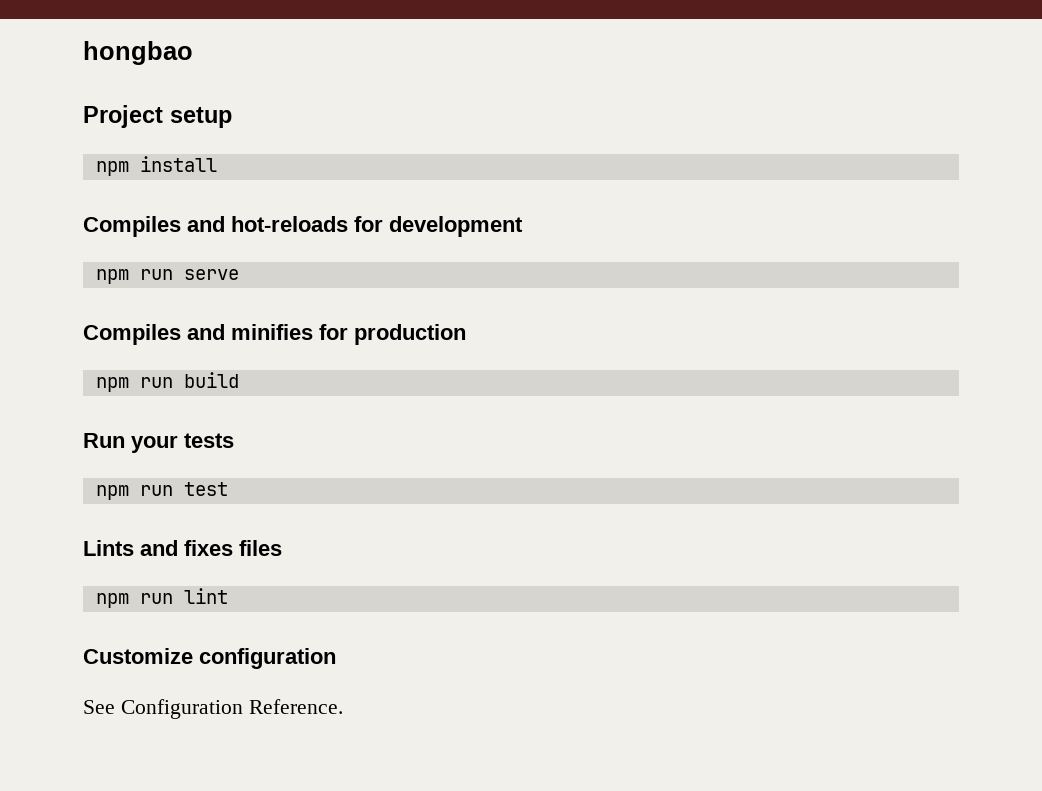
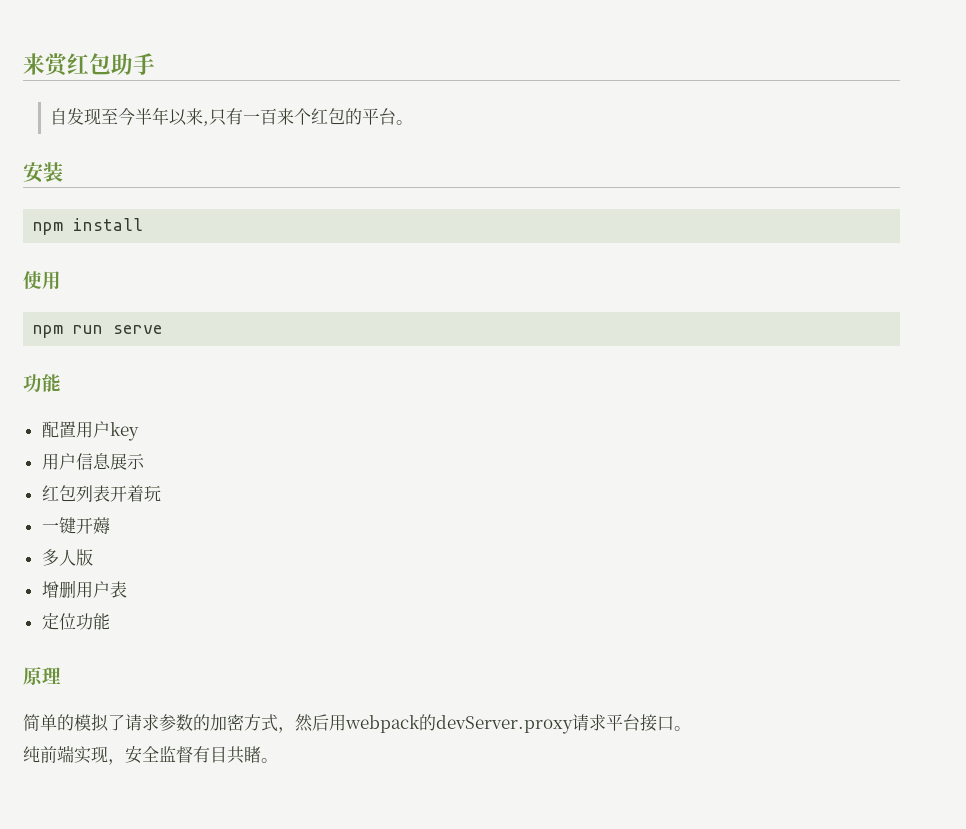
- hongbao
- Project setup
+ 来赏红包助手
+ 自发现至今半年以来,只有一百来个红包的平台。
+ 安装
  npm install
- Compiles and hot-reloads for development
+ 使用
  npm run serve
- Compiles and minifies for production
- npm run build
- Run your tests
- npm run test
- Lints and fixes files
- npm run lint
- Customize configuration
- See Configuration Reference.
+ 功能
+ 配置用户key
+ 用户信息展示
+ 红包列表开着玩
+ 一键开薅
+ 多人版
+ 增删用户表
+ 定位功能
+ 原理
+ 简单的模拟了请求参数的加密方式，然后用webpack的devServer.proxy请求平台接口。
+ 纯前端实现，安全监督有目共睹。

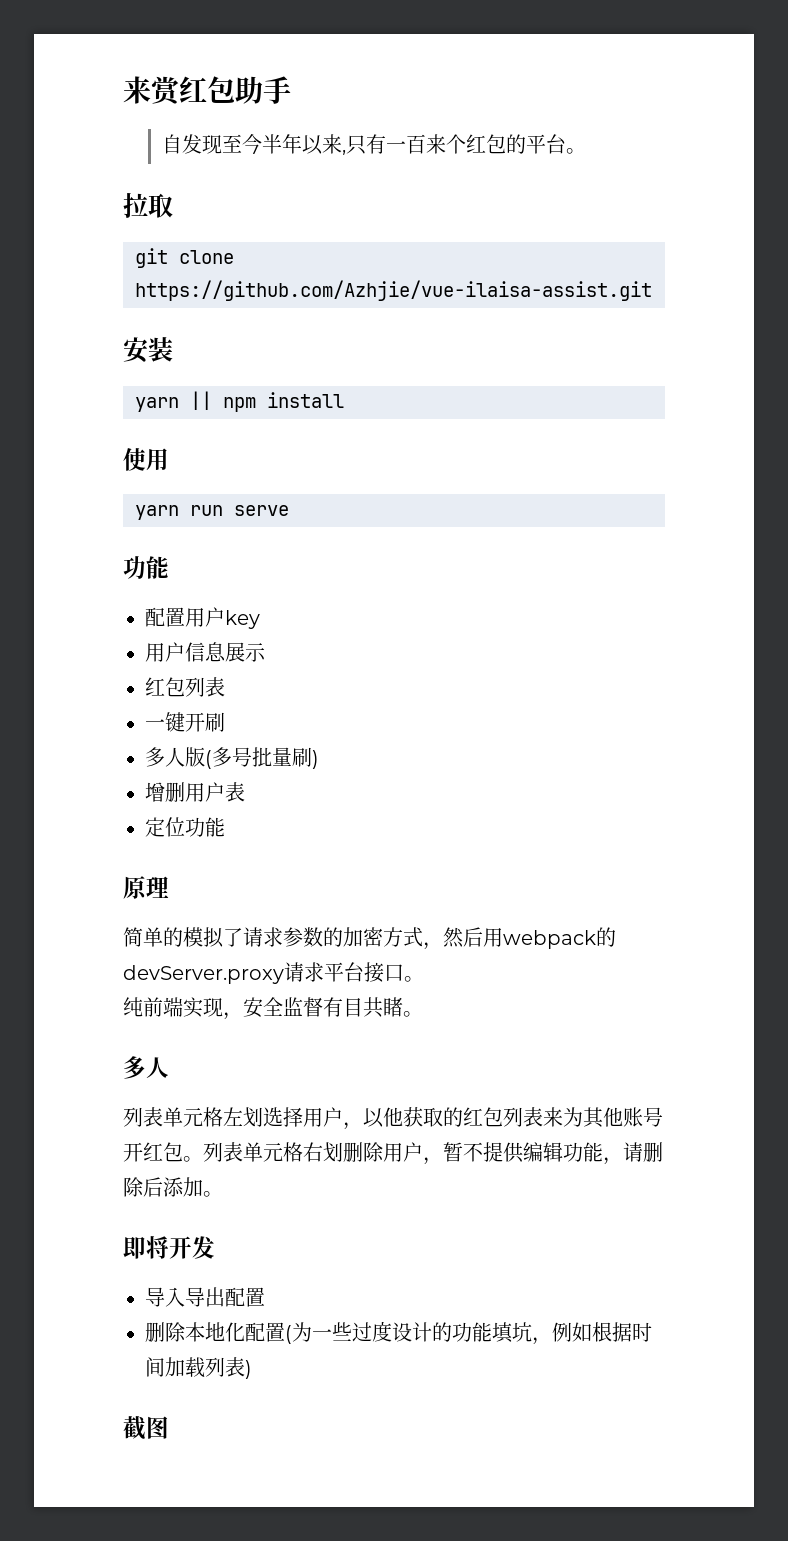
+ 拉取
+ git clone https://github.com/Azhjie/vue-ilaisa-assist.git
- npm install
+ yarn || npm install
- npm run serve
+ yarn run serve
  用户信息展示
- 红包列表开着玩
+ 红包列表
- 一键开薅
+ 一键开刷
- 多人版
+ 多人版(多号批量刷)
  纯前端实现，安全监督有目共睹。
+ 多人
+ 列表单元格左划选择用户，以他获取的红包列表来为其他账号开红包。列表单元格右划删除用户，暂不提供编辑功能，请删除后添加。
+ 即将开发
+ 导入导出配置
+ 删除本地化配置(为一些过度设计的功能填坑，例如根据时间加载列表)
+ 截图

